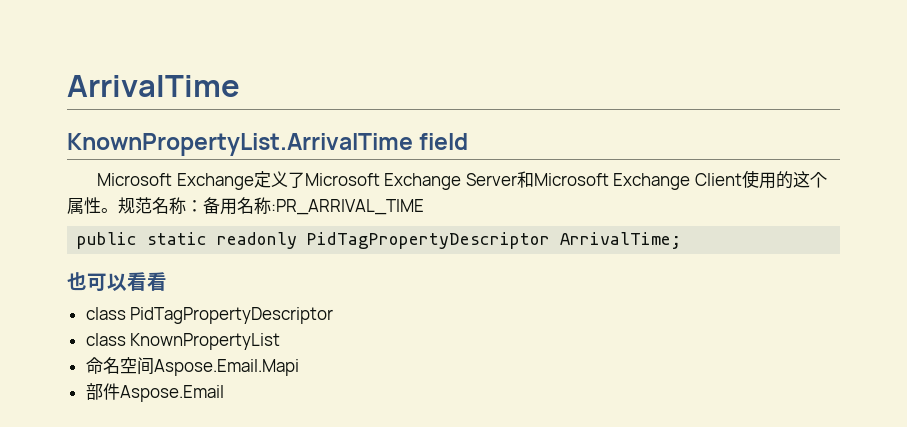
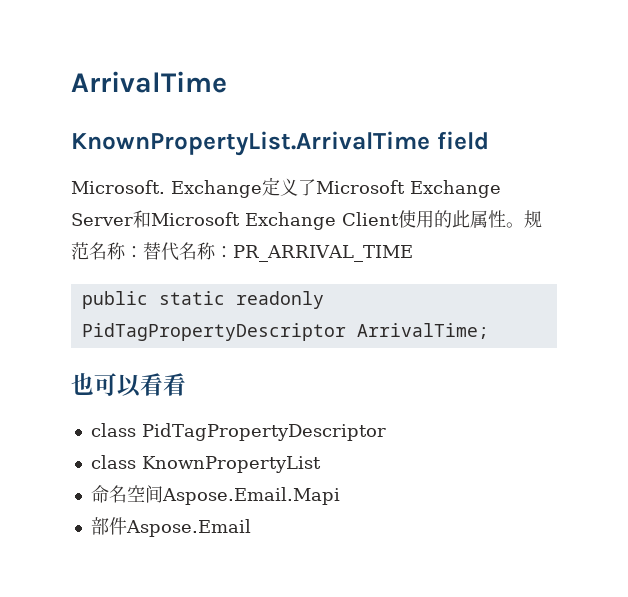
- Microsoft Exchange定义了Microsoft Exchange Server和Microsoft Exchange Client使用的这个属性。
+ Microsoft. Exchange定义了Microsoft Exchange Server和Microsoft Exchange Client使用的此属性。
- 规范名称：备用名称:PR_ARRIVAL_TIME
+ 规范名称：替代名称：PR_ARRIVAL_TIME

